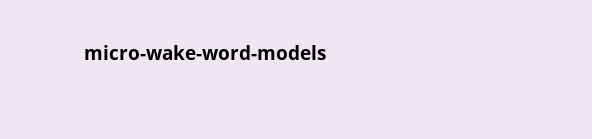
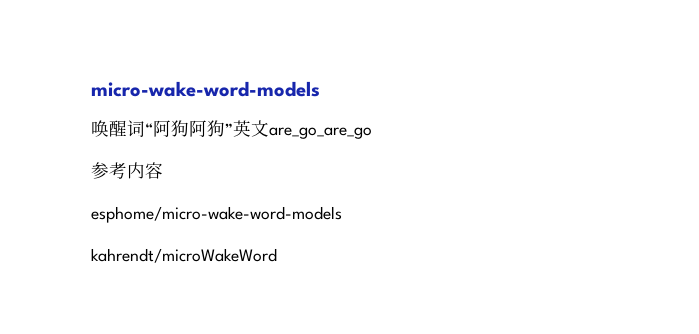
+ 唤醒词“阿狗阿狗”英文are_go_are_go
+ 参考内容
+ esphome/micro-wake-word-models
+ kahrendt/microWakeWord

